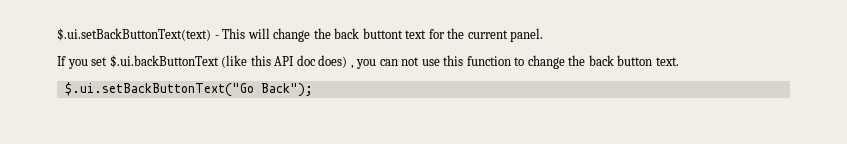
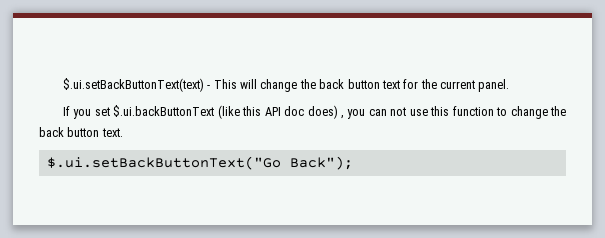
- $.ui.setBackButtonText(text) - This will change the back buttont text for the current panel.
+ $.ui.setBackButtonText(text) - This will change the back button text for the current panel.

